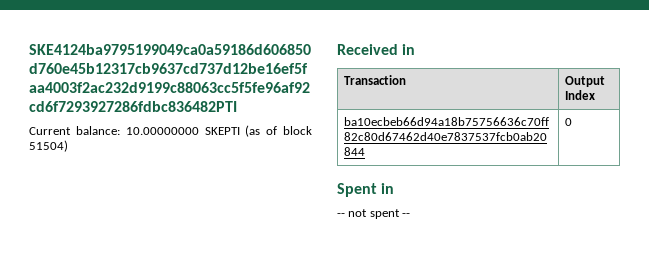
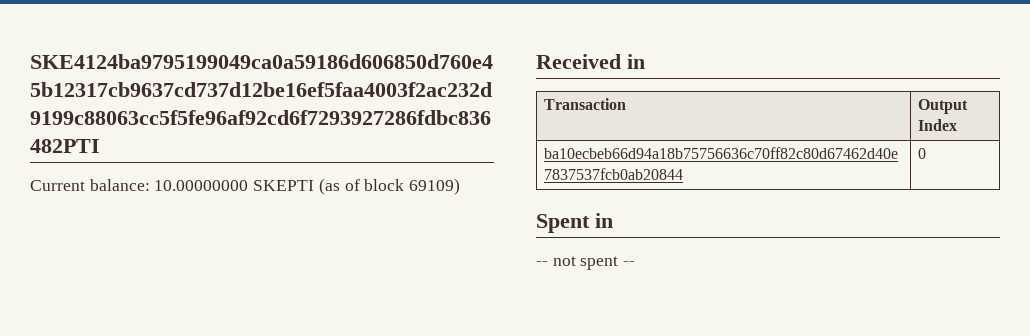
- Current balance: 10.00000000 SKEPTI (as of block 51504)
+ Current balance: 10.00000000 SKEPTI (as of block 69109)

